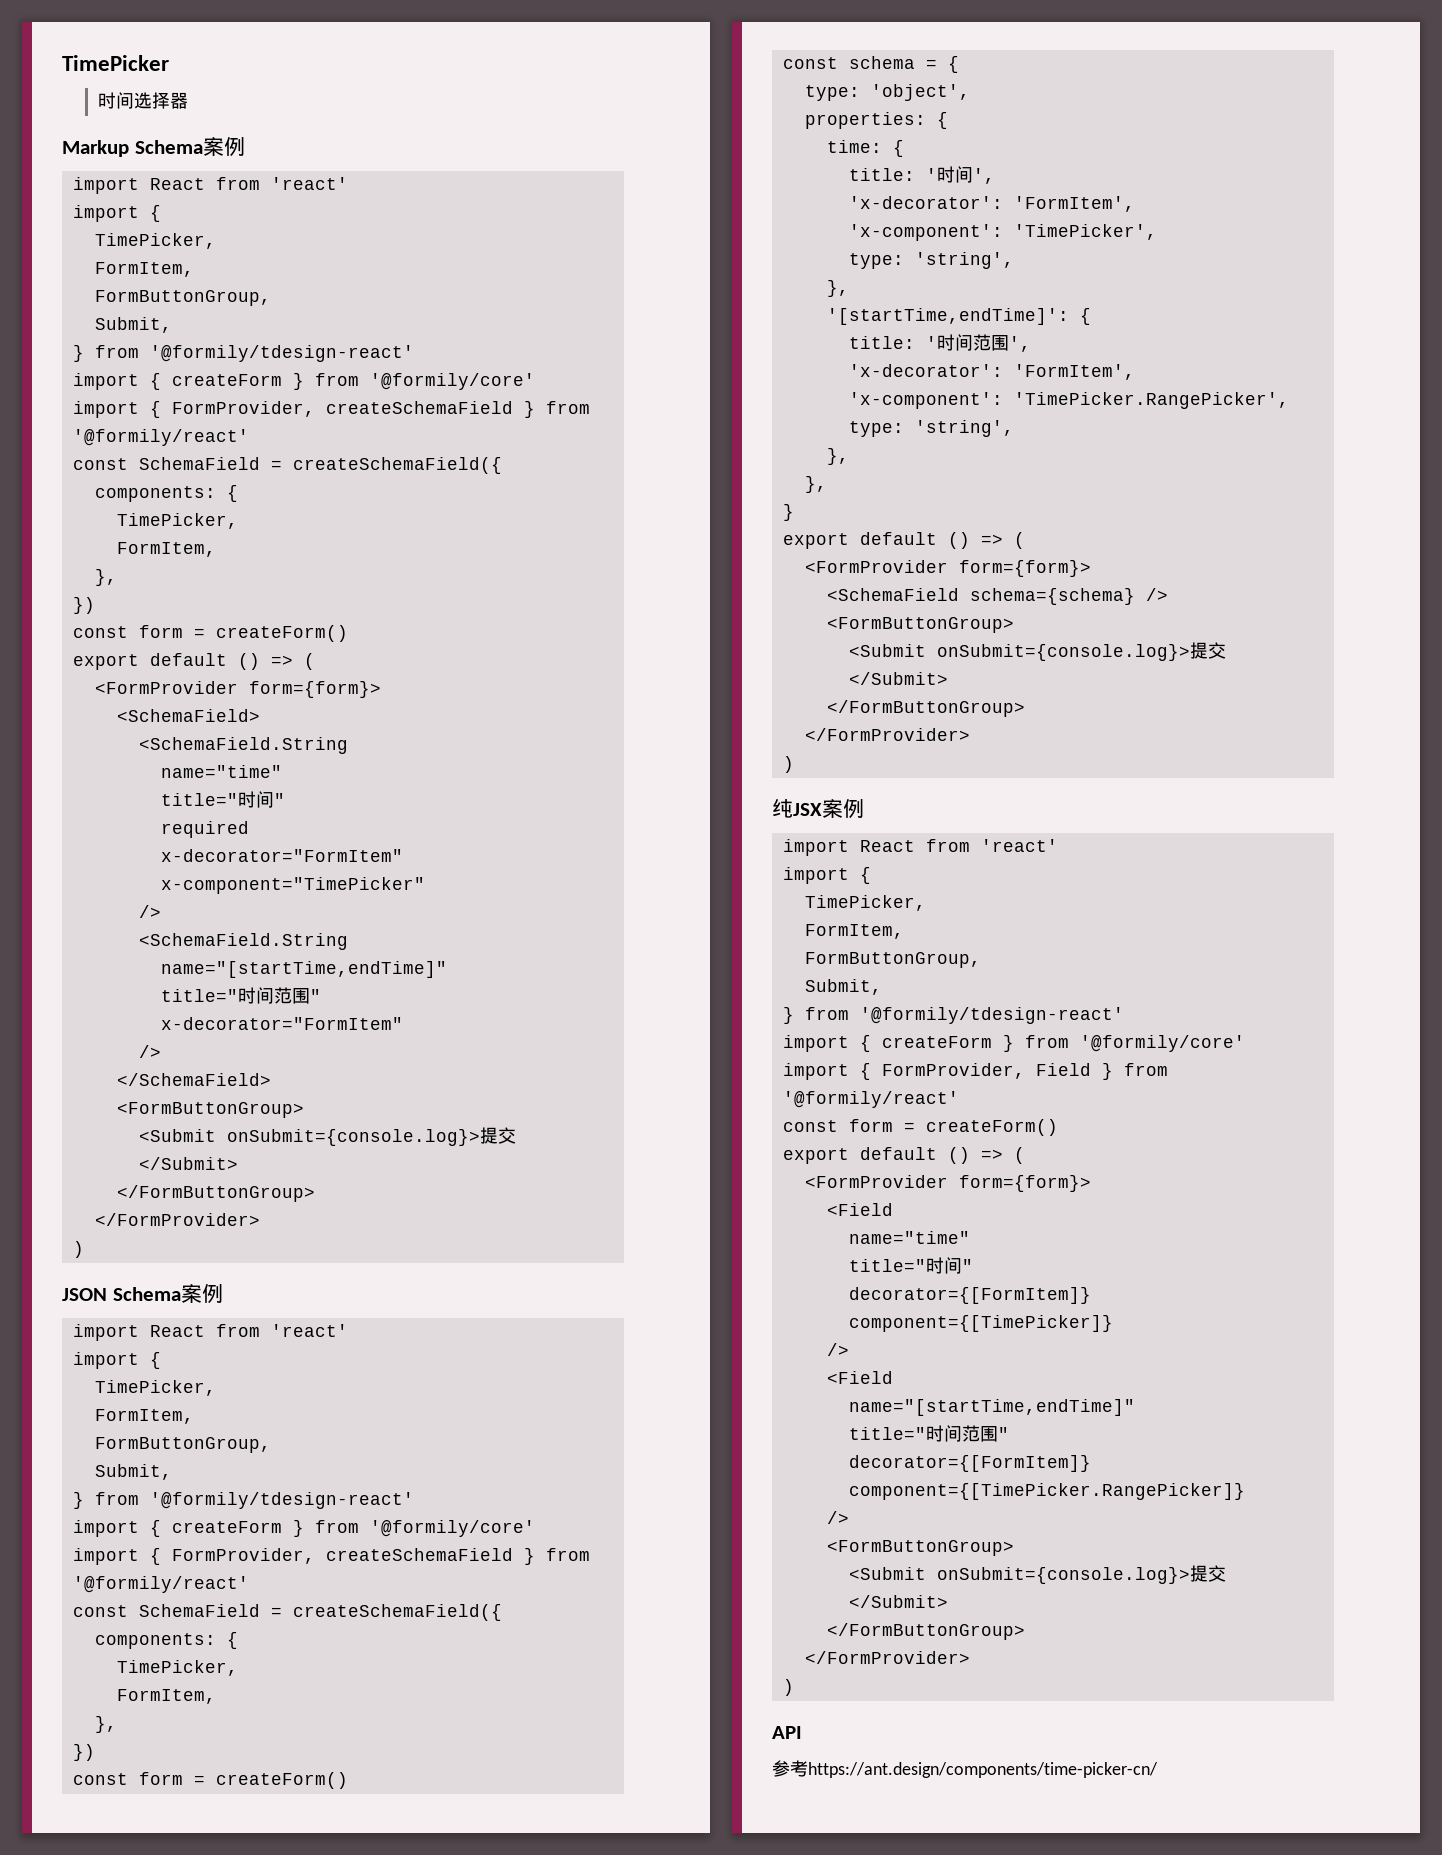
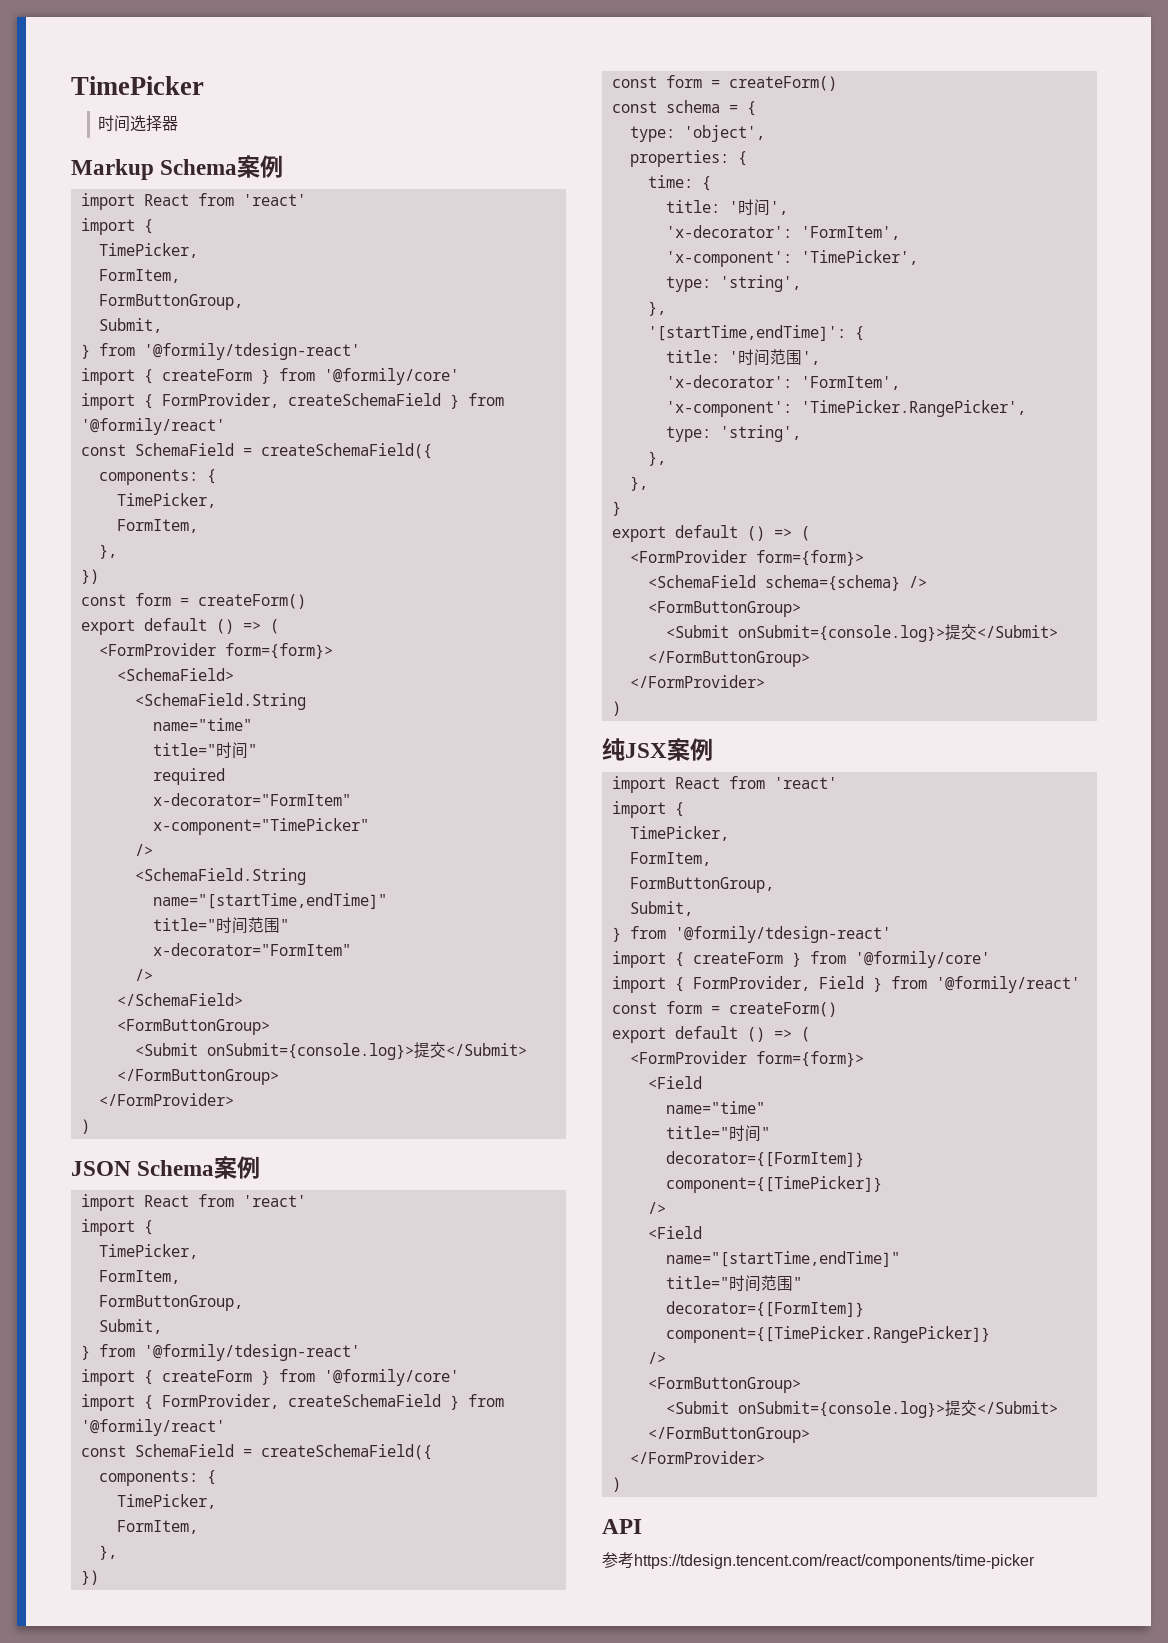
- 参考https://ant.design/components/time-picker-cn/
+ 参考https://tdesign.tencent.com/react/components/time-picker

